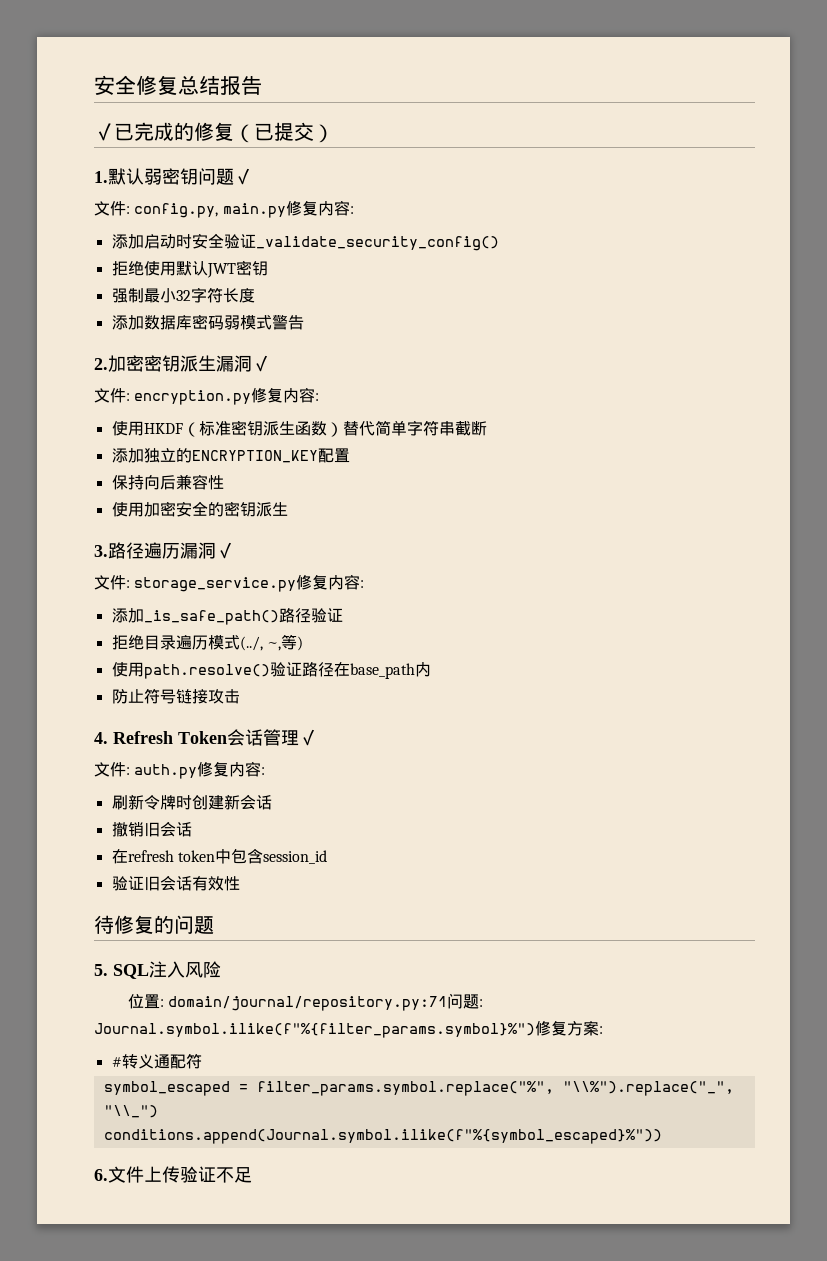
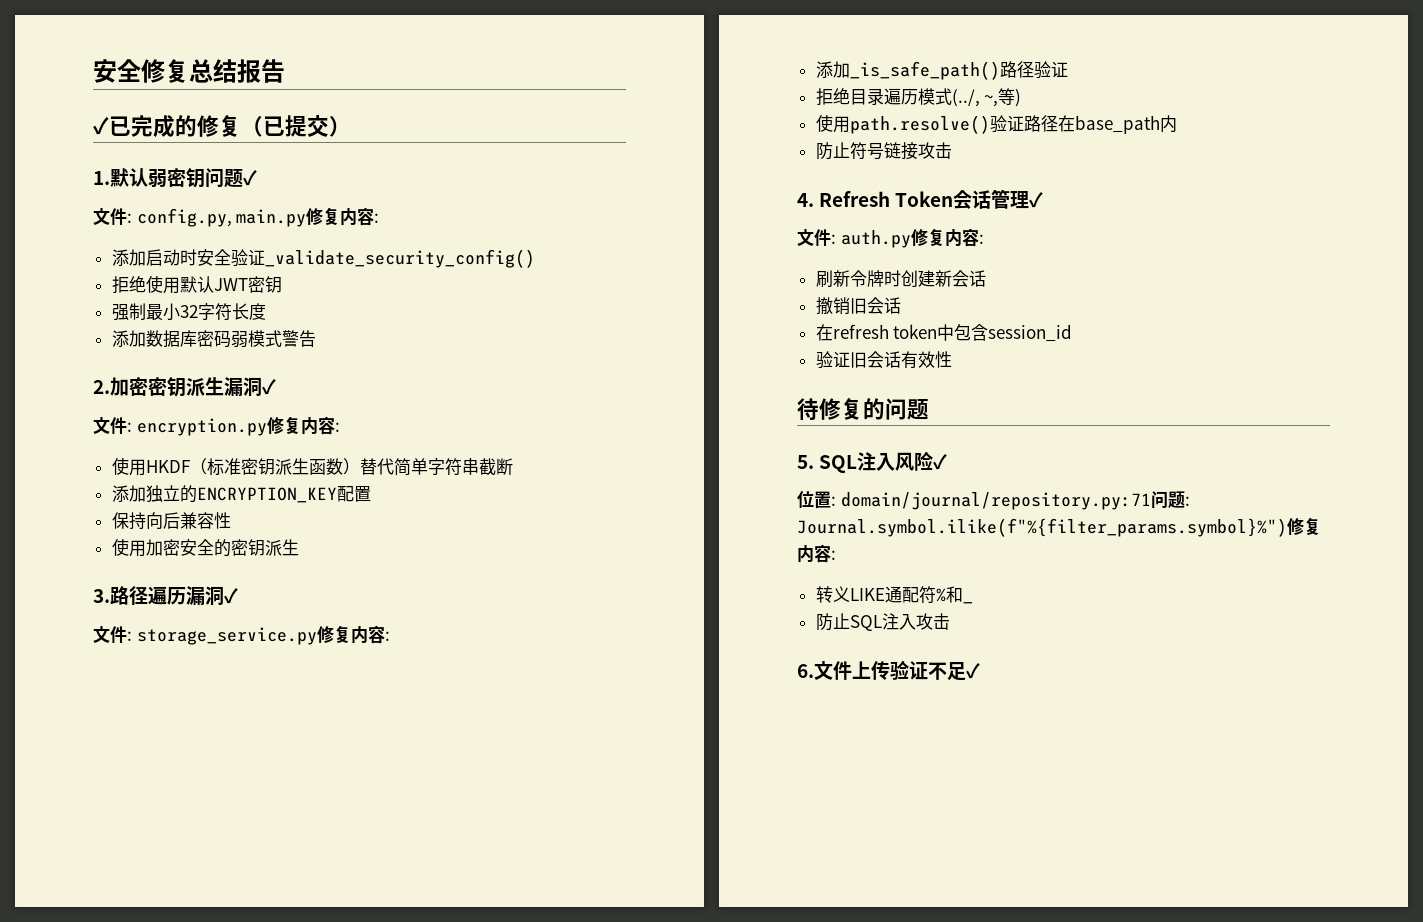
- 5. SQL注入风险
+ 5. SQL注入风险✓
- 位置: domain/journal/repository.py:71问题: Journal.symbol.ilike(f"%{filter_params.symbol}%")修复方案:
- #转义通配符
- symbol_escaped = filter_params.symbol.replace("%", "\\%").replace("_", "\\_")
- conditions.append(Journal.symbol.ilike(f"%{symbol_escaped}%"))
+ 位置: domain/journal/repository.py:71问题: Journal.symbol.ilike(f"%{filter_params.symbol}%")修复内容:
+ 转义LIKE通配符%和_
+ 防止SQL注入攻击
- 6.文件上传验证不足
+ 6.文件上传验证不足✓

